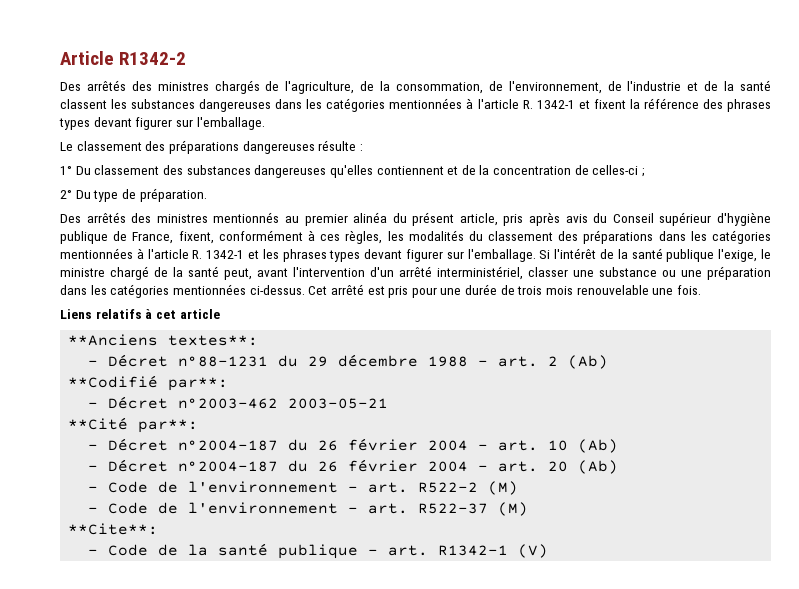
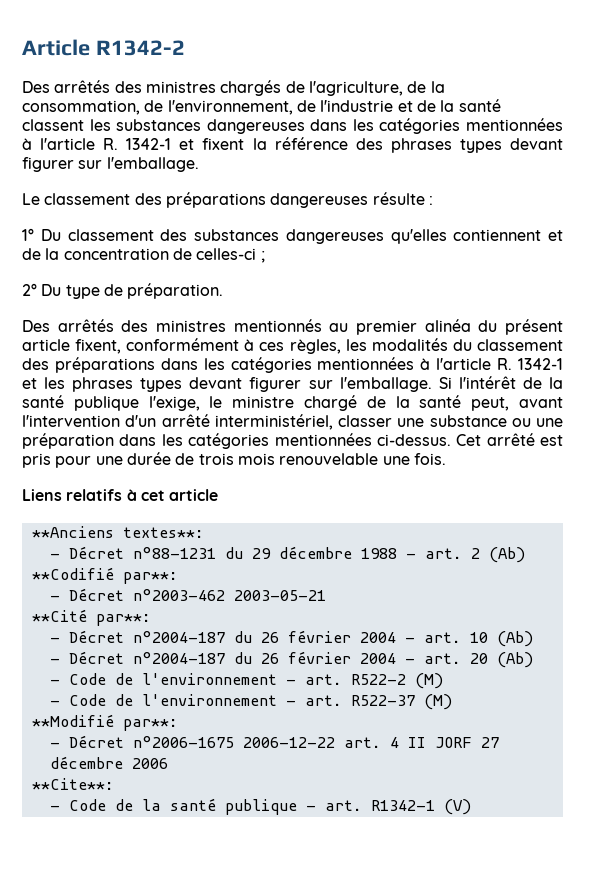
- Des arrêtés des ministres mentionnés au premier alinéa du présent article, pris après avis du Conseil supérieur d'hygiène publique de France, fixent, conformément à ces règles, les modalités du classement des préparations dans les catégories mentionnées à l'article R. 1342-1 et les phrases types devant figurer sur l'emballage.
+ Des arrêtés des ministres mentionnés au premier alinéa du présent article fixent, conformément à ces règles, les modalités du classement des préparations dans les catégories mentionnées à l'article R. 1342-1 et les phrases types devant figurer sur l'emballage.
+ **Modifié par**:
+ - Décret n°2006-1675 2006-12-22 art. 4 II JORF 27 décembre 2006

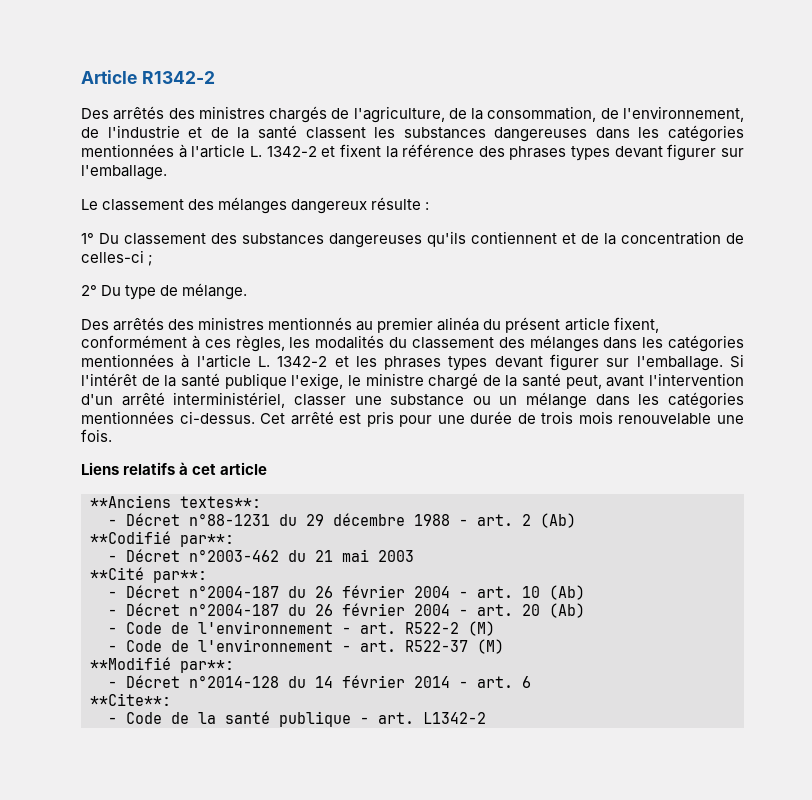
- Des arrêtés des ministres chargés de l'agriculture, de la consommation, de l'environnement, de l'industrie et de la santé classent les substances dangereuses dans les catégories mentionnées à l'article R. 1342-1 et fixent la référence des phrases types devant figurer sur l'emballage.
+ Des arrêtés des ministres chargés de l'agriculture, de la consommation, de l'environnement, de l'industrie et de la santé classent les substances dangereuses dans les catégories mentionnées à l'article L. 1342-2 et fixent la référence des phrases types devant figurer sur l'emballage.
- Le classement des préparations dangereuses résulte :
+ Le classement des mélanges dangereux résulte :
- 1° Du classement des substances dangereuses qu'elles contiennent et de la concentration de celles-ci ;
+ 1° Du classement des substances dangereuses qu'ils contiennent et de la concentration de celles-ci ;
- 2° Du type de préparation.
+ 2° Du type de mélange.
- Des arrêtés des ministres mentionnés au premier alinéa du présent article fixent, conformément à ces règles, les modalités du classement des préparations dans les catégories mentionnées à l'article R. 1342-1 et les phrases types devant figurer sur l'emballage.
+ Des arrêtés des ministres mentionnés au premier alinéa du présent article fixent, conformément à ces règles, les modalités du classement des mélanges dans les catégories mentionnées à l'article L. 1342-2 et les phrases types devant figurer sur l'emballage.
- Si l'intérêt de la santé publique l'exige, le ministre chargé de la santé peut, avant l'intervention d'un arrêté interministériel, classer une substance ou une préparation dans les catégories mentionnées ci-dessus.
+ Si l'intérêt de la santé publique l'exige, le ministre chargé de la santé peut, avant l'intervention d'un arrêté interministériel, classer une substance ou un mélange dans les catégories mentionnées ci-dessus.
- - Décret n°2003-462 2003-05-21
+ - Décret n°2003-462 du 21 mai 2003
- - Décret n°2006-1675 2006-12-22 art. 4 II JORF 27 décembre 2006
+ - Décret n°2014-128 du 14 février 2014 - art. 6
- - Code de la santé publique - art. R1342-1 (V)
+ - Code de la santé publique - art. L1342-2

